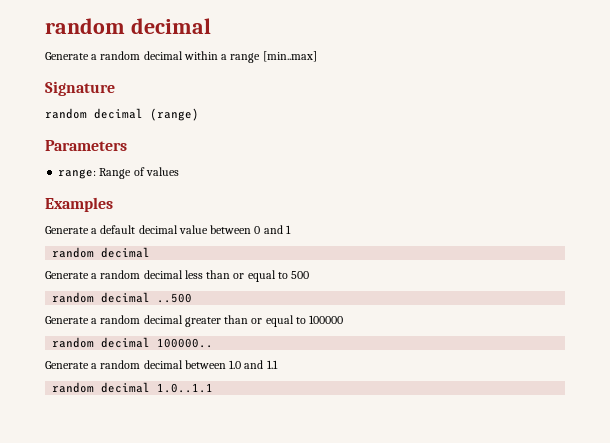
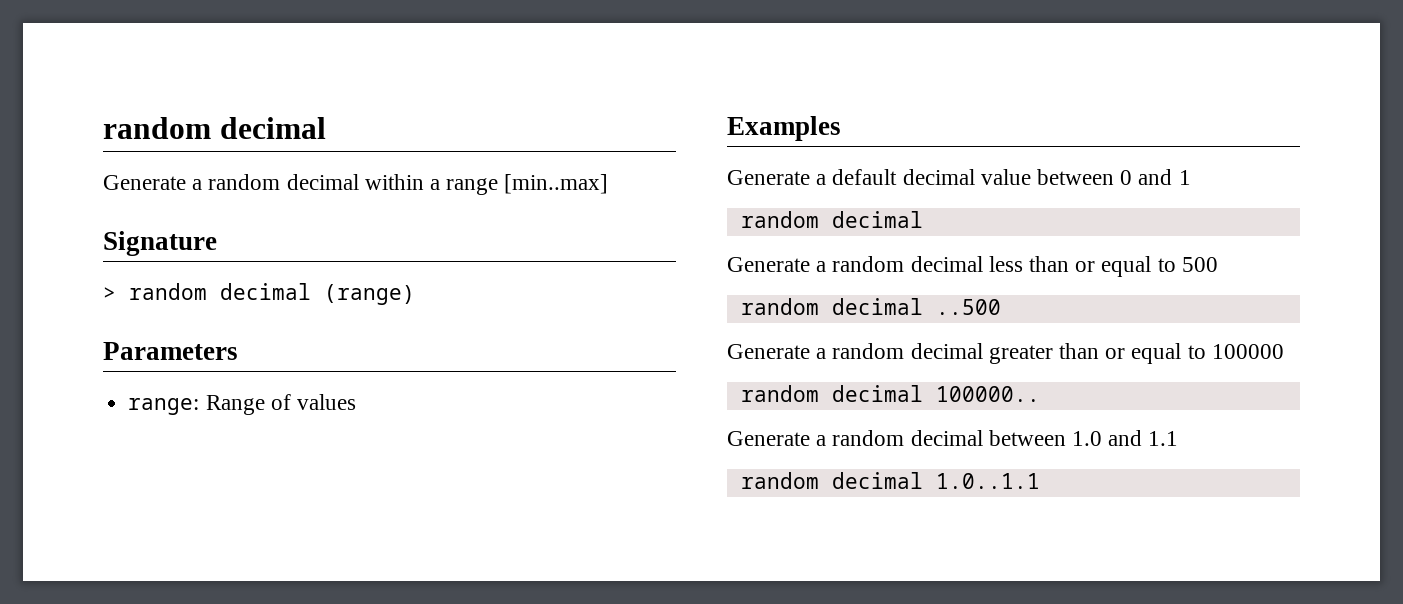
- random decimal (range)
+ > random decimal (range)

